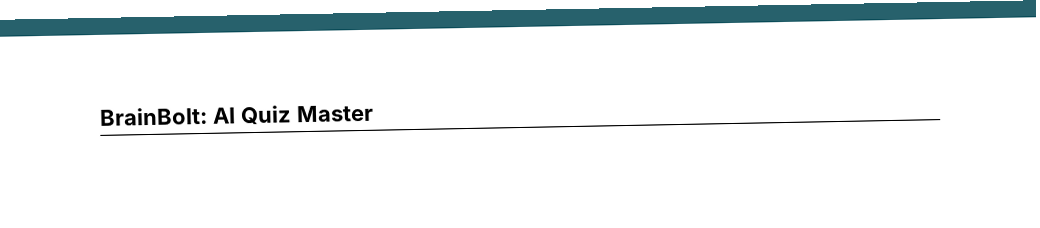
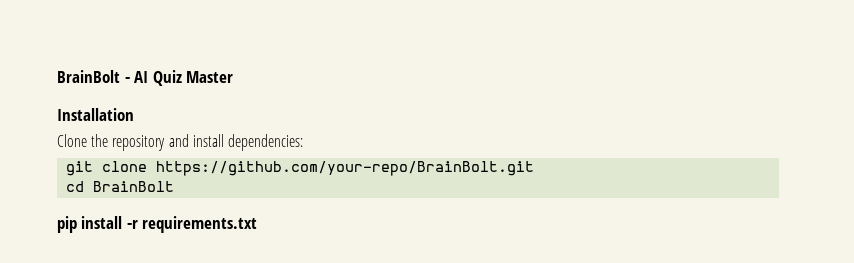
- BrainBolt: AI Quiz Master
+ BrainBolt - AI Quiz Master
+ Installation
+ Clone the repository and install dependencies:
+ git clone https://github.com/your-repo/BrainBolt.git
+ cd BrainBolt
+ pip install -r requirements.txt

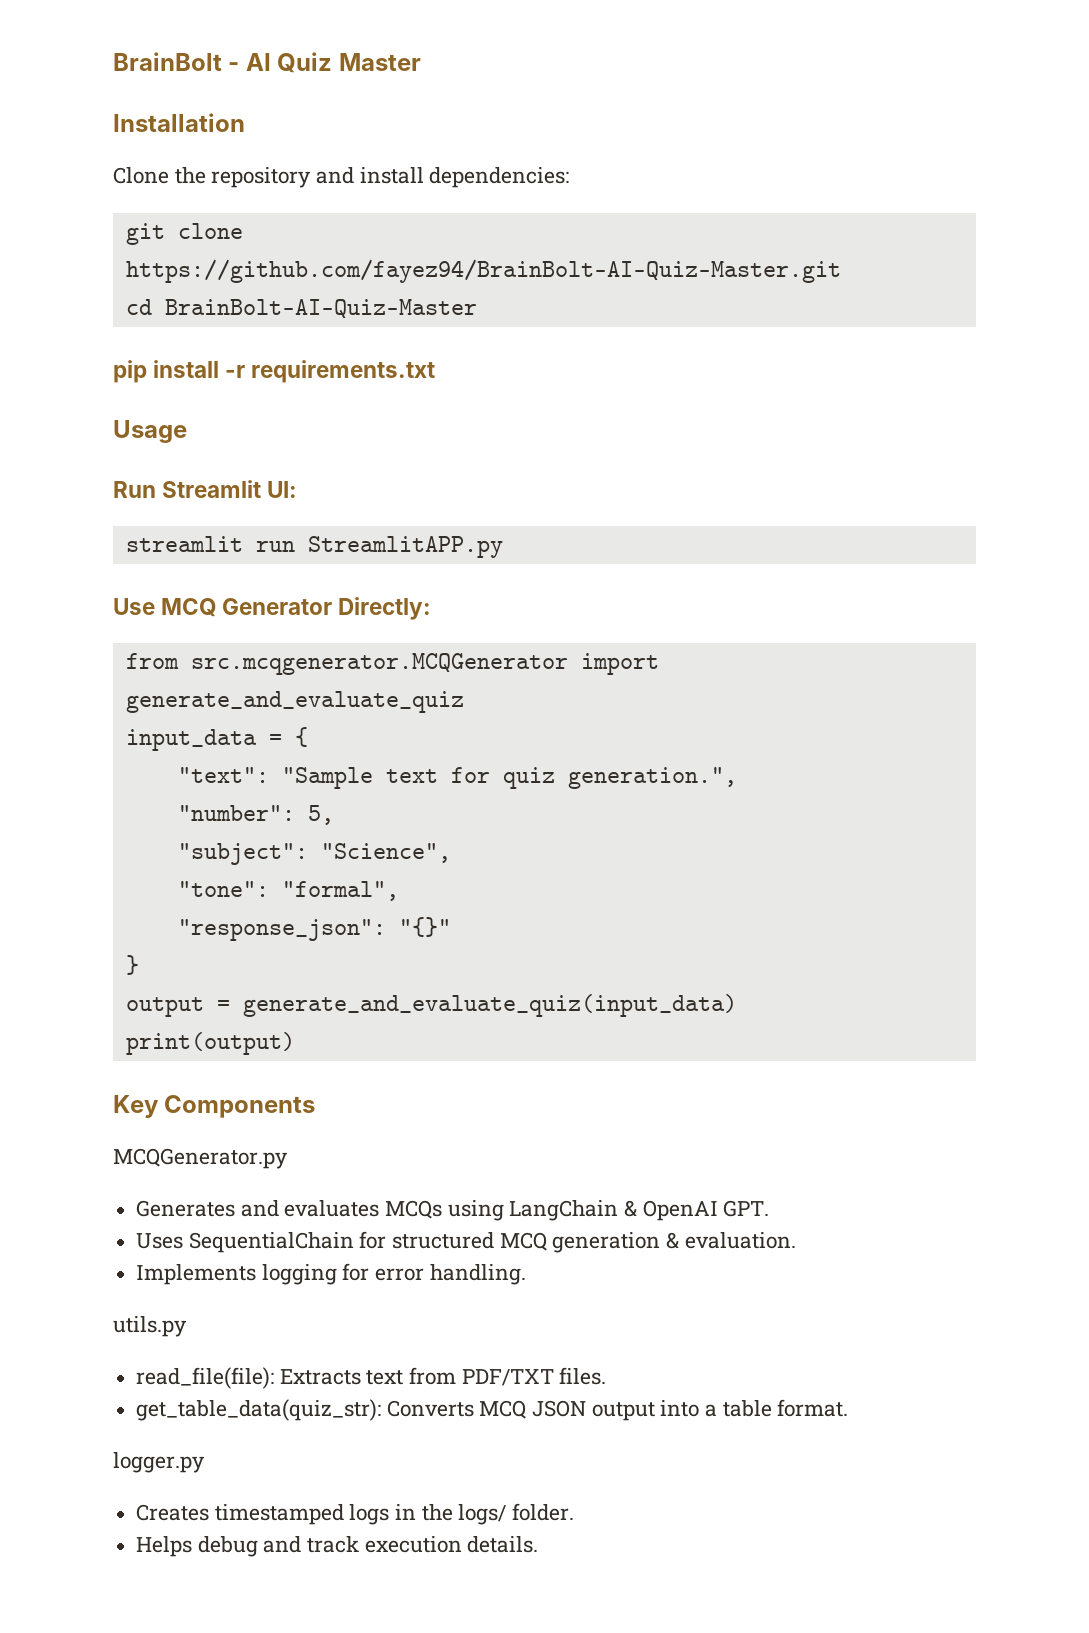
- git clone https://github.com/your-repo/BrainBolt.git
+ git clone https://github.com/fayez94/BrainBolt-AI-Quiz-Master.git
- cd BrainBolt
+ cd BrainBolt-AI-Quiz-Master
+ Usage
+ Run Streamlit UI:
+ streamlit run StreamlitAPP.py
+ Use MCQ Generator Directly:
+ from src.mcqgenerator.MCQGenerator import generate_and_evaluate_quiz
+ input_data = {
+ "text": "Sample text for quiz generation.",
+ "number": 5,
+ "subject": "Science",
+ "tone": "formal",
+ "response_json": "{}"
+ }
+ output = generate_and_evaluate_quiz(input_data)
+ print(output)
+ Key Components
+ MCQGenerator.py
+ Generates and evaluates MCQs using LangChain & OpenAI GPT.
+ Uses SequentialChain for structured MCQ generation & evaluation.
+ Implements logging for error handling.
+ utils.py
+ read_file(file): Extracts text from PDF/TXT files.
+ get_table_data(quiz_str): Converts MCQ JSON output into a table format.
+ logger.py
+ Creates timestamped logs in the logs/ folder.
+ Helps debug and track execution details.

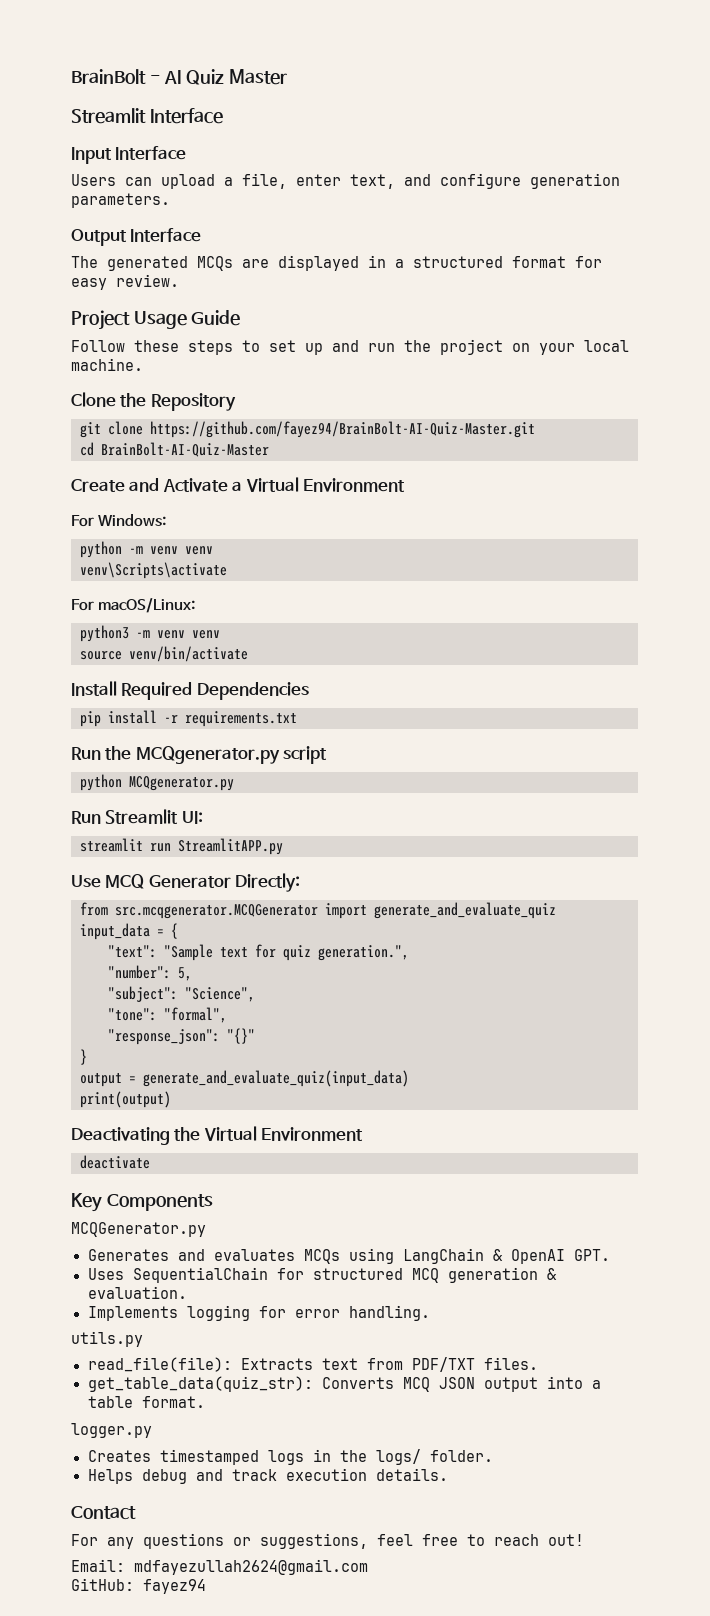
- Installation
- Clone the repository and install dependencies:
+ Streamlit Interface
+ Input Interface
+ Users can upload a file, enter text, and configure generation parameters.
+ Output Interface
+ The generated MCQs are displayed in a structured format for easy review.
+ Project Usage Guide
+ Follow these steps to set up and run the project on your local machine.
+ Clone the Repository
+ Create and Activate a Virtual Environment
+ For Windows:
+ python -m venv venv
+ venv\Scripts\activate
+ For macOS/Linux:
+ python3 -m venv venv
+ source venv/bin/activate
+ Install Required Dependencies
  pip install -r requirements.txt
- Usage
+ Run the MCQgenerator.py script
+ python MCQgenerator.py
+ Deactivating the Virtual Environment
+ deactivate
+ Contact
+ For any questions or suggestions, feel free to reach out!
+ Email: mdfayezullah2624@gmail.com
+ GitHub: fayez94

